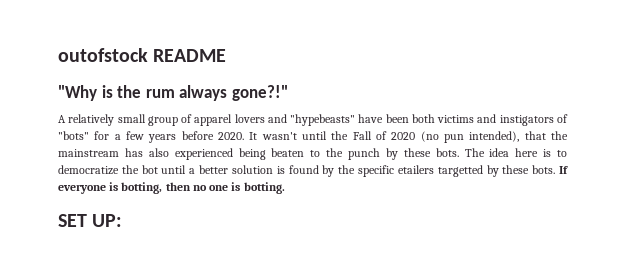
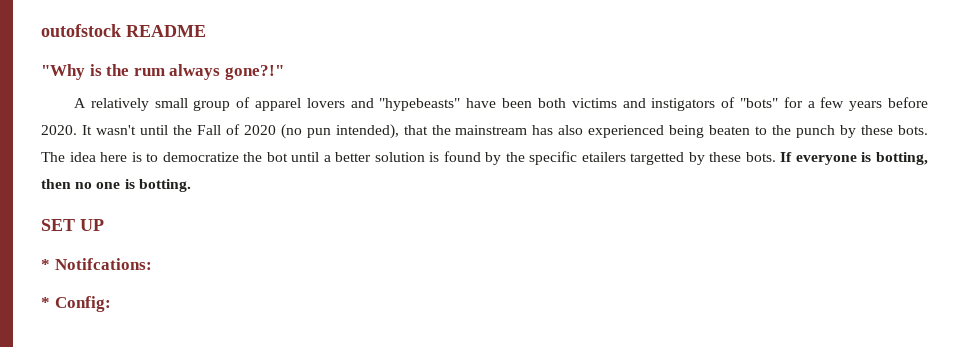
- SET UP:
+ SET UP
+ * Notifcations:
+ * Config:

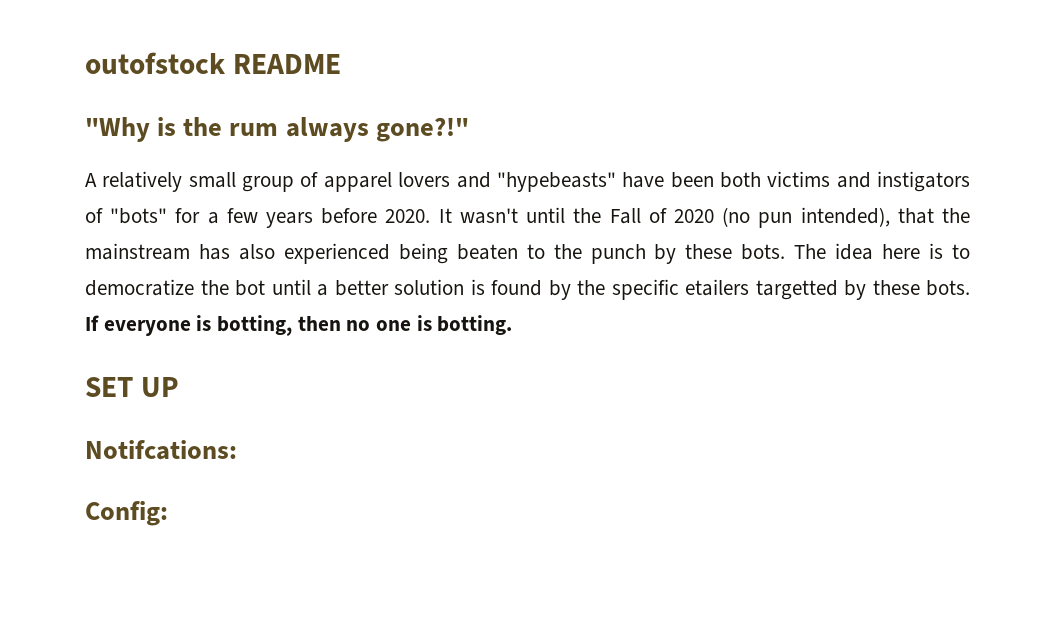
- * Notifcations:
+ Notifcations:
- * Config:
+ Config:

